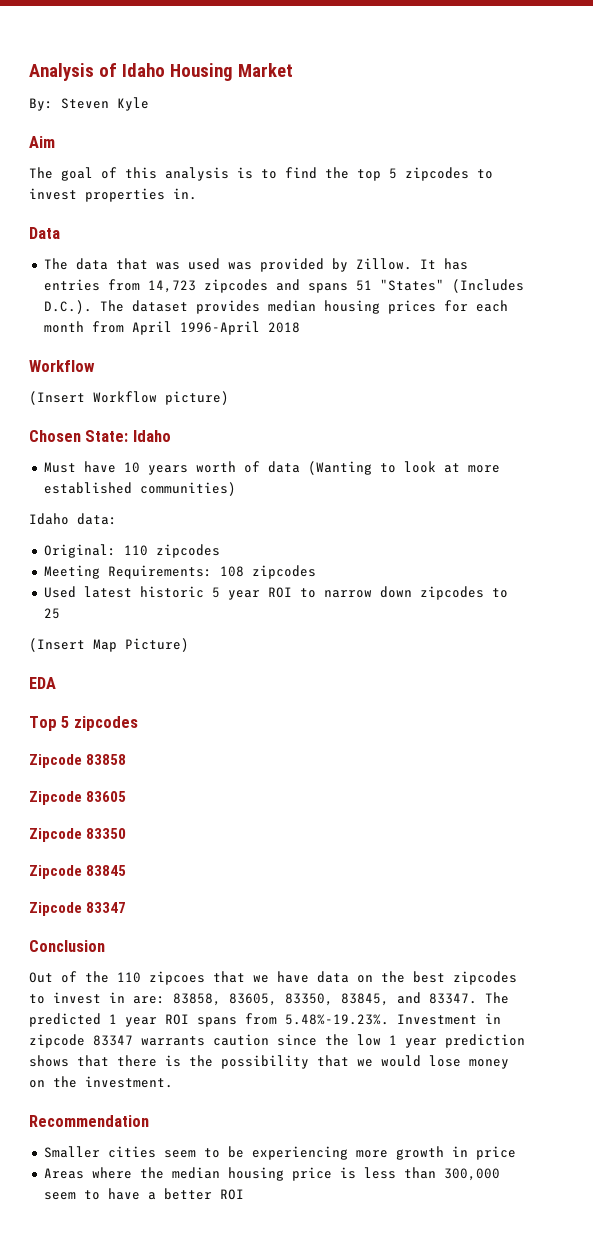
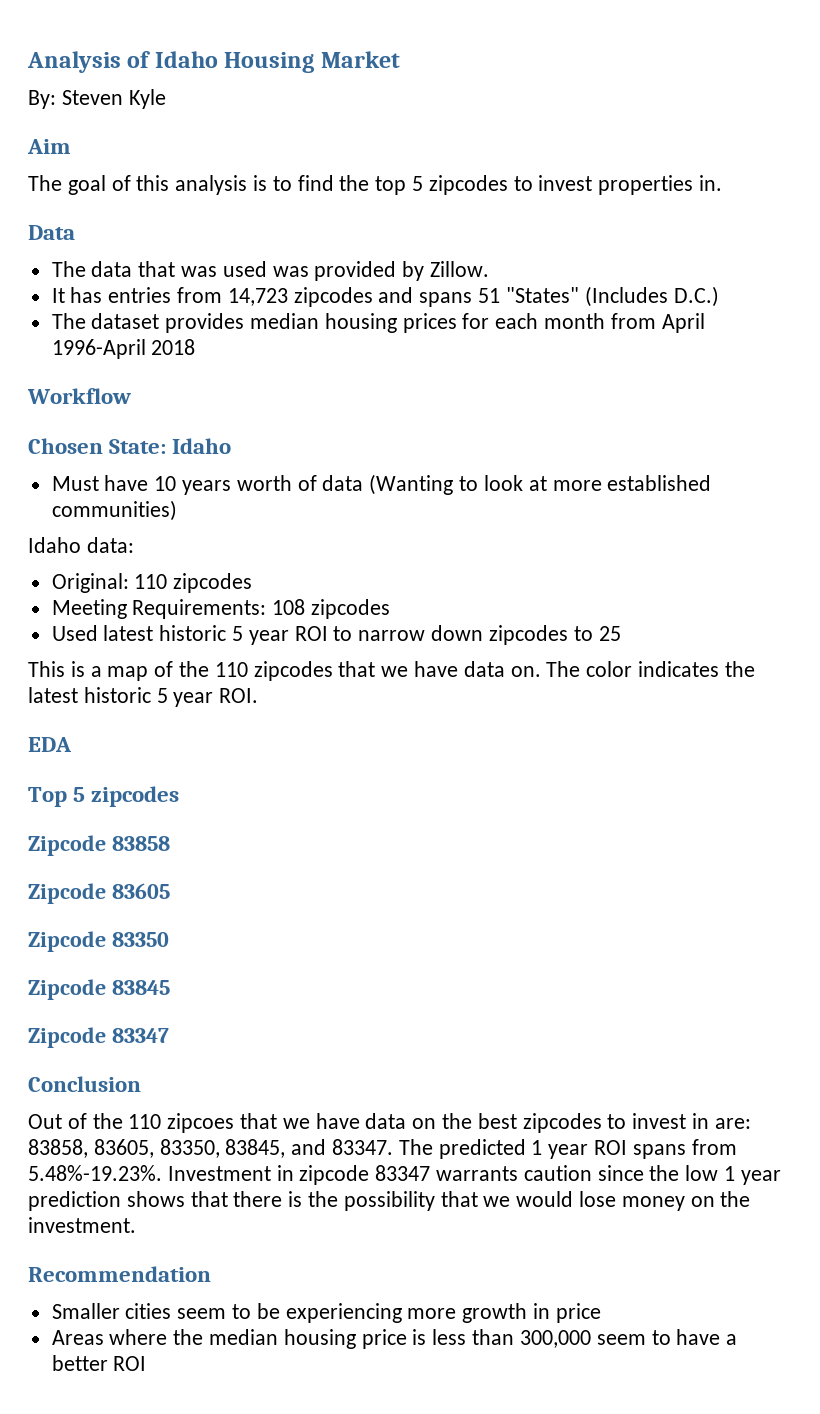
- The data that was used was provided by Zillow. It has entries from 14,723 zipcodes and spans 51 "States" (Includes D.C.). The dataset provides median housing prices for each month from April 1996-April 2018
+ The data that was used was provided by Zillow.
+ It has entries from 14,723 zipcodes and spans 51 "States" (Includes D.C.)
+ The dataset provides median housing prices for each month from April 1996-April 2018
- (Insert Workflow picture)
- (Insert Map Picture)
+ This is a map of the 110 zipcodes that we have data on. The color indicates the latest historic 5 year ROI.

